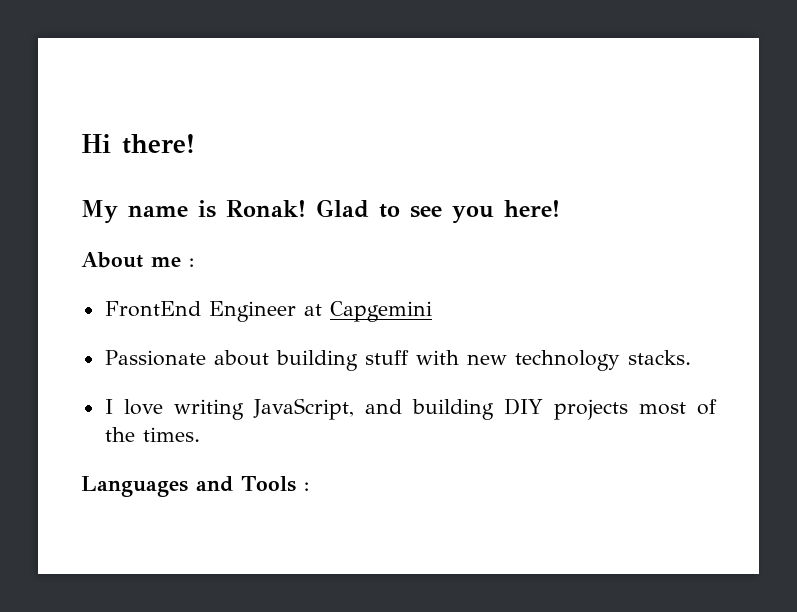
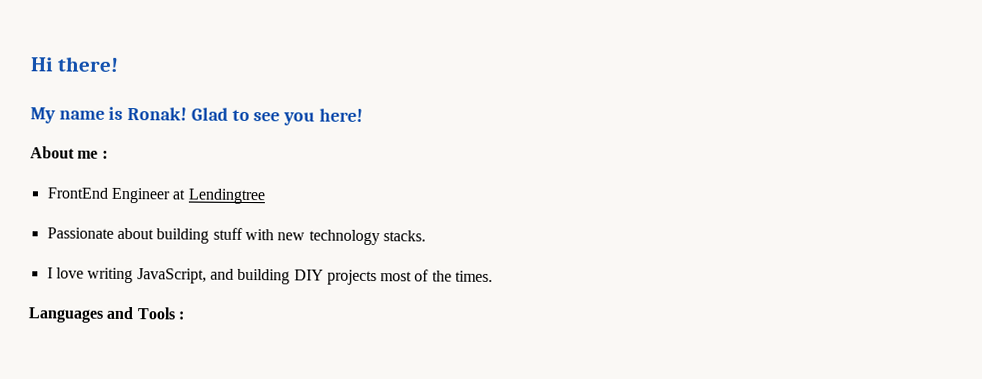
- FrontEnd Engineer at Capgemini
+ FrontEnd Engineer at Lendingtree

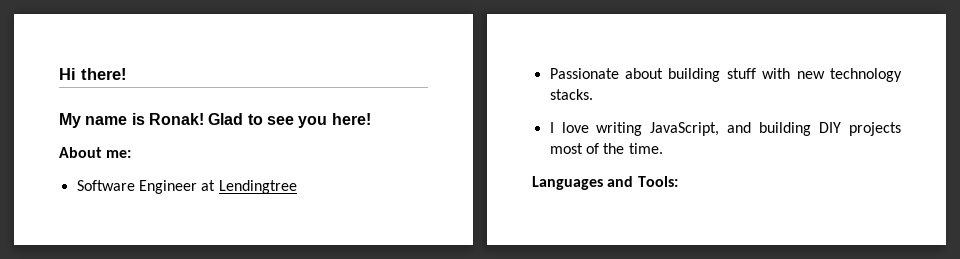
- About me :
- FrontEnd Engineer at Lendingtree
+ About me:
+ Software Engineer at Lendingtree
- I love writing JavaScript, and building DIY projects most of the times.
+ I love writing JavaScript, and building DIY projects most of the time.
- Languages and Tools :
+ Languages and Tools:

